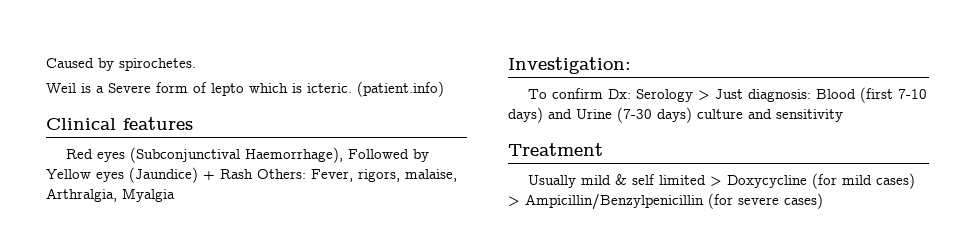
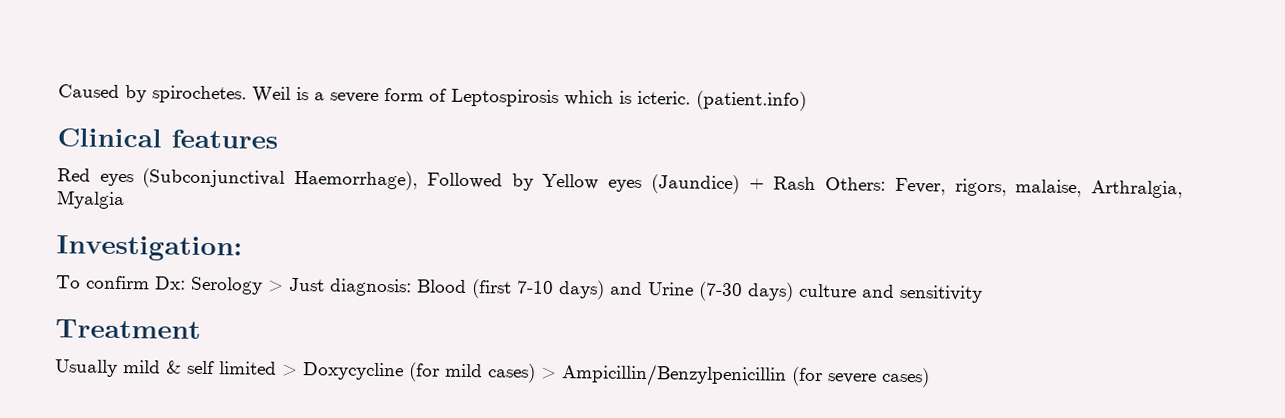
- Caused by spirochetes.
- Weil is a Severe form of lepto which is icteric.
+ Caused by spirochetes. Weil is a severe form of Leptospirosis which is icteric.

